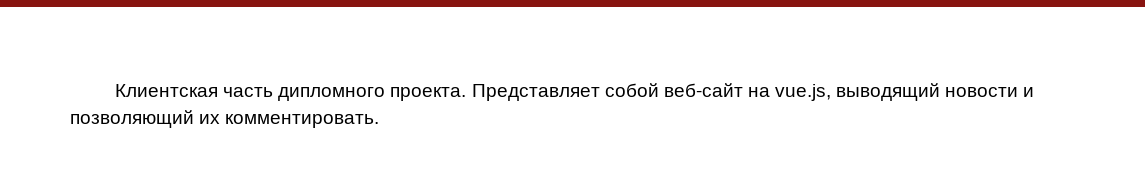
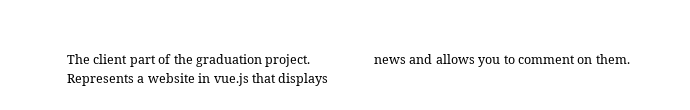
- Клиентская часть дипломного проекта. Представляет собой веб-сайт на vue.js, выводящий новости и позволяющий их комментировать.
+ The client part of the graduation project. Represents a website in vue.js that displays news and allows you to comment on them.

